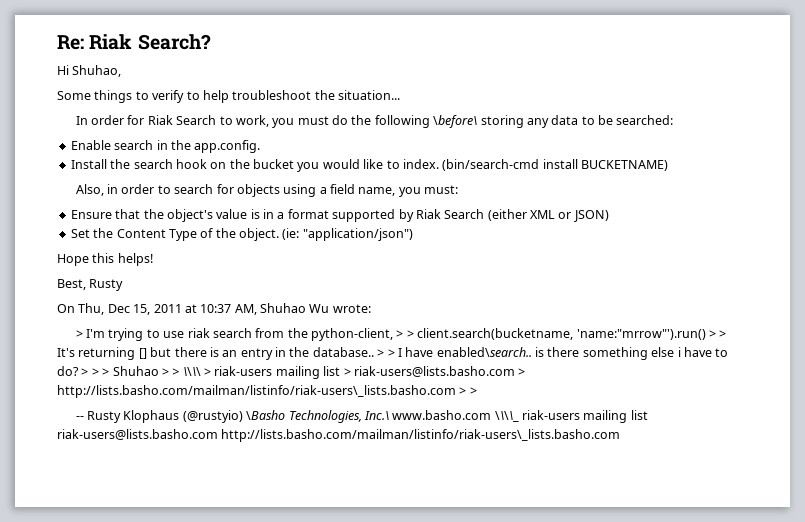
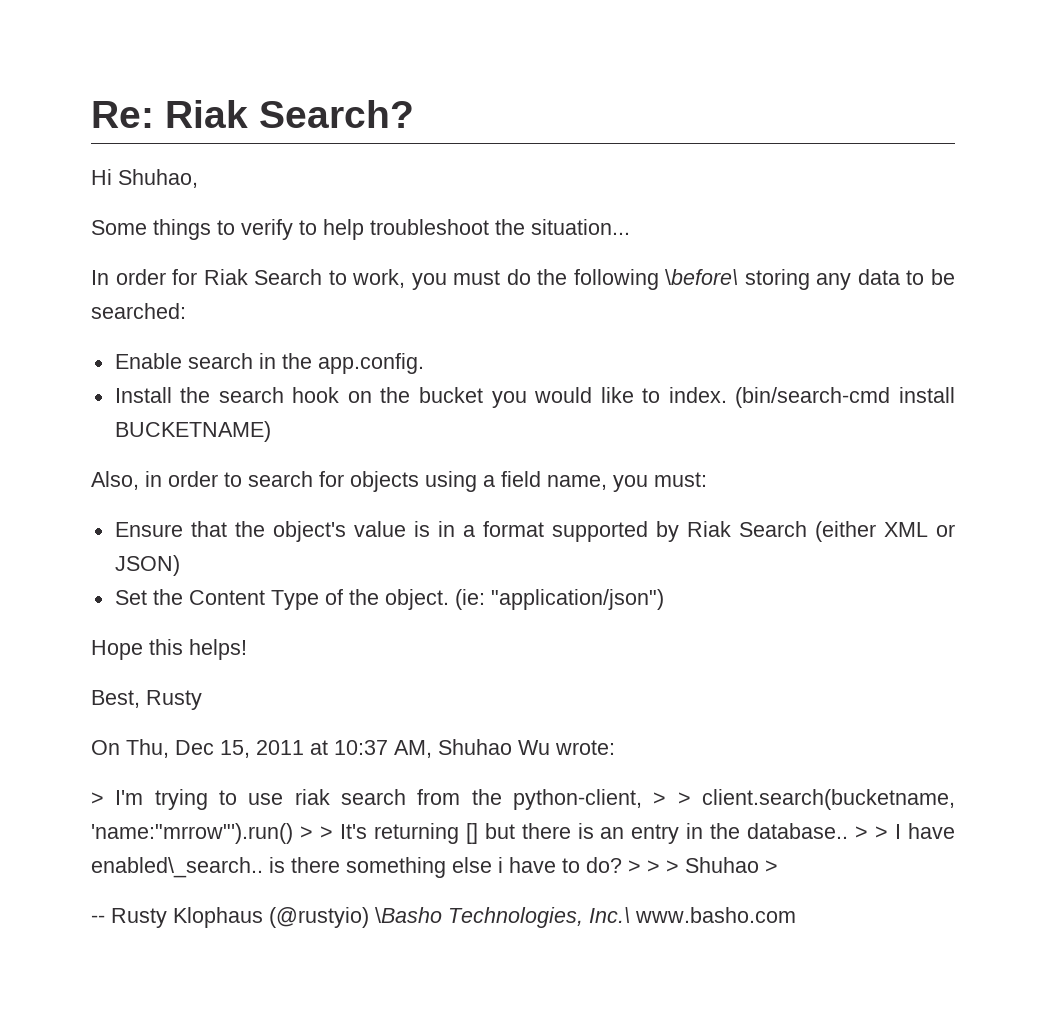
- > > I have enabled\search.. is there something else i have to do?
+ > > I have enabled\_search.. is there something else i have to do?
- > > > Shuhao > > \\\\ > riak-users mailing list > riak-users@lists.basho.com > http://lists.basho.com/mailman/listinfo/riak-users\_lists.basho.com > >
+ > > > Shuhao >
- -- Rusty Klophaus (@rustyio) \Basho Technologies, Inc.\ www.basho.com \\\\_ riak-users mailing list riak-users@lists.basho.com http://lists.basho.com/mailman/listinfo/riak-users\_lists.basho.com
+ -- Rusty Klophaus (@rustyio) \Basho Technologies, Inc.\ www.basho.com

